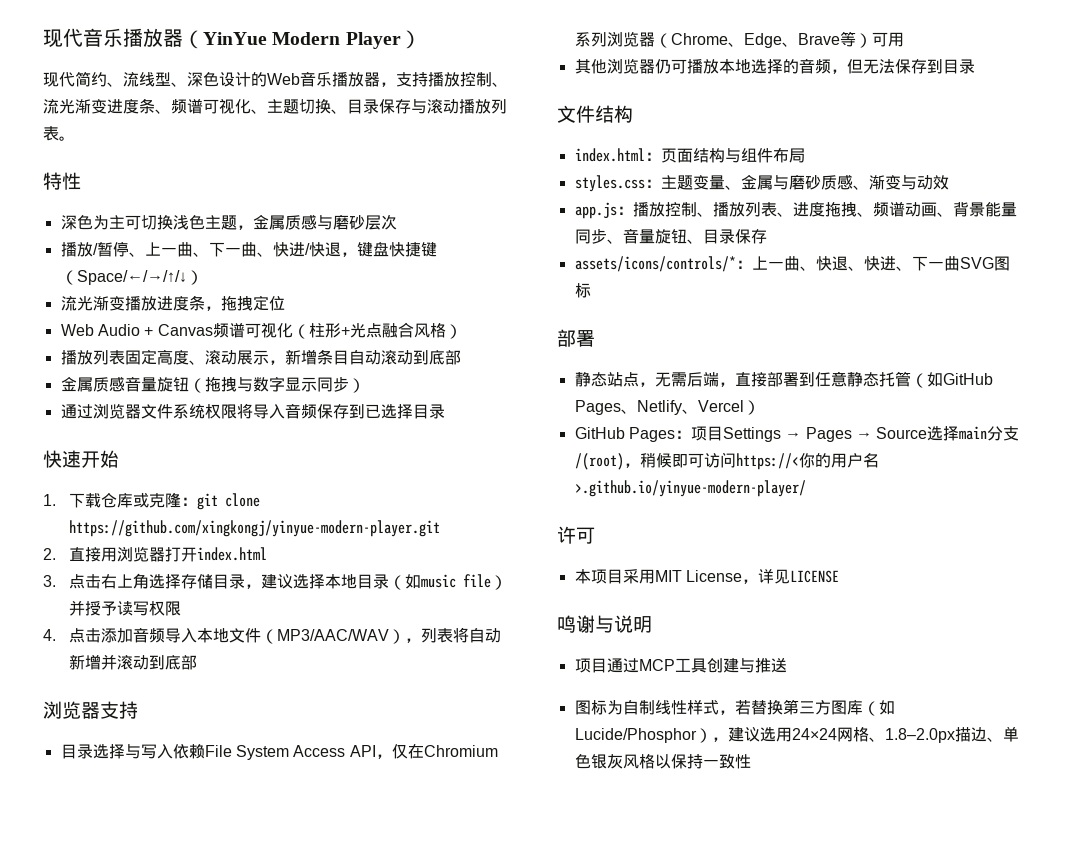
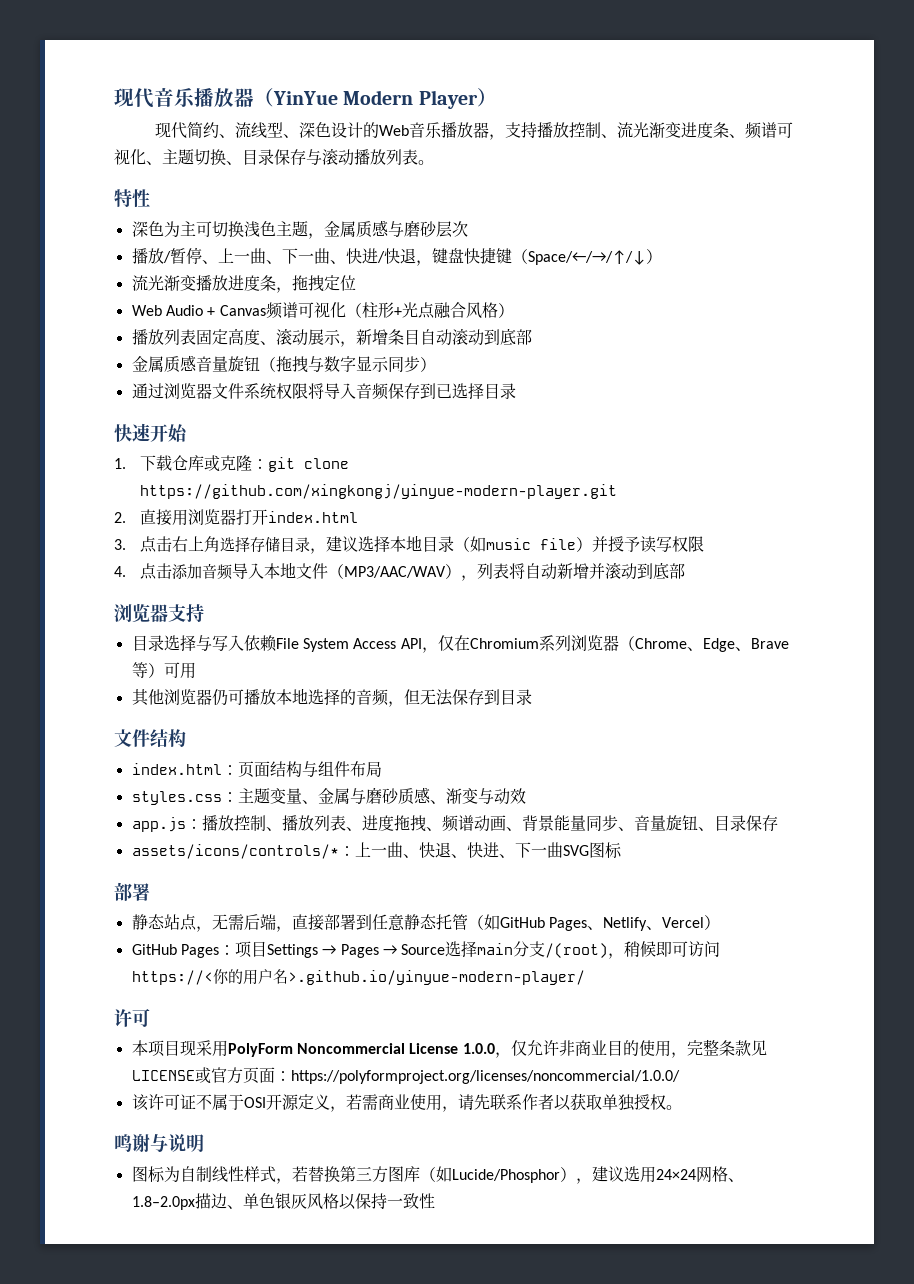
- 本项目采用MIT License，详见LICENSE
+ 本项目现采用PolyForm Noncommercial License 1.0.0，仅允许非商业目的使用，完整条款见LICENSE或官方页面：https://polyformproject.org/licenses/noncommercial/1.0.0/
+ 该许可证不属于OSI开源定义，若需商业使用，请先联系作者以获取单独授权。
  鸣谢与说明
- 项目通过MCP工具创建与推送

